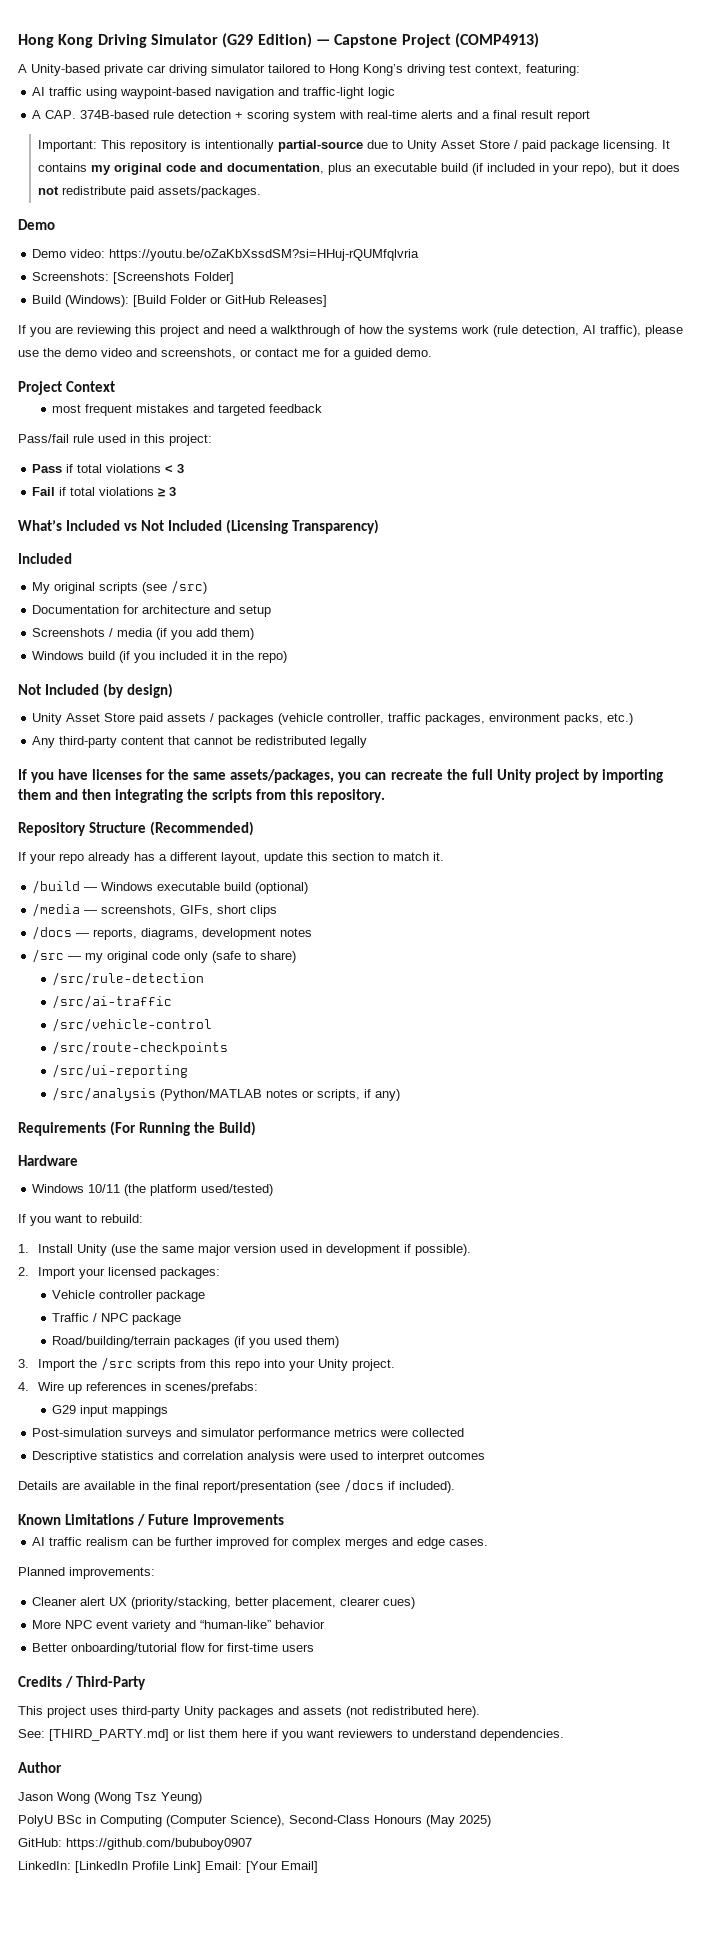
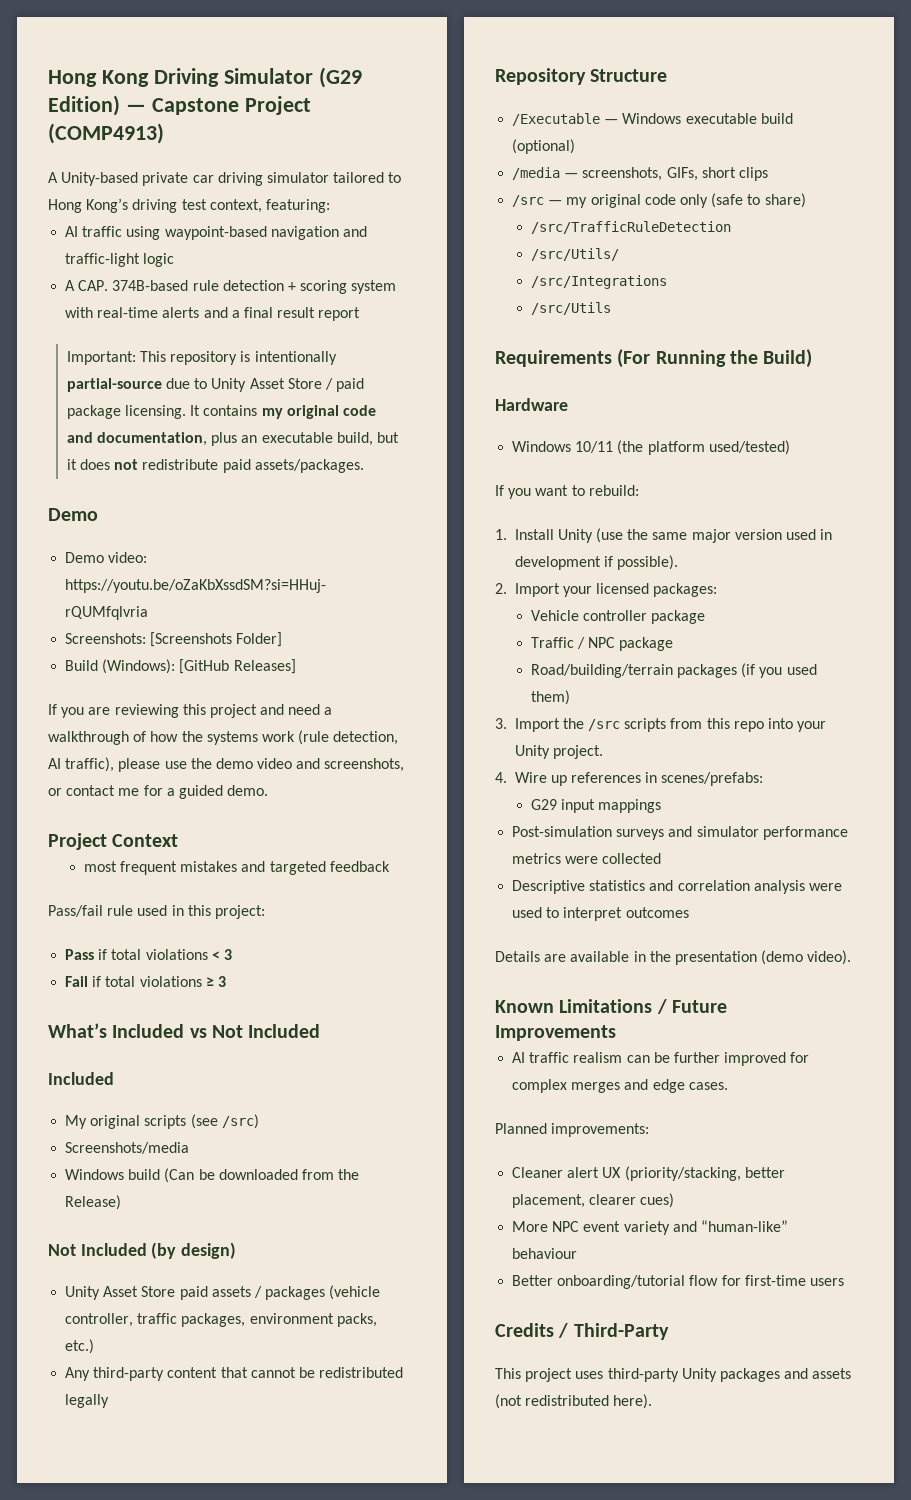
- It contains my original code and documentation, plus an executable build (if included in your repo), but it does not redistribute paid assets/packages.
+ It contains my original code and documentation, plus an executable build, but it does not redistribute paid assets/packages.
- Build (Windows): [Build Folder or GitHub Releases]
+ Build (Windows): [GitHub Releases]
- What’s Included vs Not Included (Licensing Transparency)
+ What’s Included vs Not Included
- Documentation for architecture and setup
- Screenshots / media (if you add them)
- Windows build (if you included it in the repo)
+ Screenshots/media
+ Windows build (Can be downloaded from the Release)
- If you have licenses for the same assets/packages, you can recreate the full Unity project by importing them and then integrating the scripts from this repository.
- Repository Structure (Recommended)
- If your repo already has a different layout, update this section to match it.
- /build — Windows executable build (optional)
+ Repository Structure
+ /Executable — Windows executable build (optional)
- /docs — reports, diagrams, development notes
- /src/rule-detection
- /src/ai-traffic
- /src/vehicle-control
- /src/route-checkpoints
- /src/ui-reporting
- /src/analysis (Python/MATLAB notes or scripts, if any)
+ /src/TrafficRuleDetection
+ /src/Utils/
+ /src/Integrations
+ /src/Utils
- Details are available in the final report/presentation (see /docs if included).
+ Details are available in the presentation (demo video).
- More NPC event variety and “human-like” behavior
+ More NPC event variety and “human-like” behaviour
- See: [THIRD_PARTY.md] or list them here if you want reviewers to understand dependencies.
- Author
- Jason Wong (Wong Tsz Yeung)
- PolyU BSc in Computing (Computer Science), Second-Class Honours (May 2025)
- GitHub: https://github.com/bububoy0907
- LinkedIn: [LinkedIn Profile Link] Email: [Your Email]

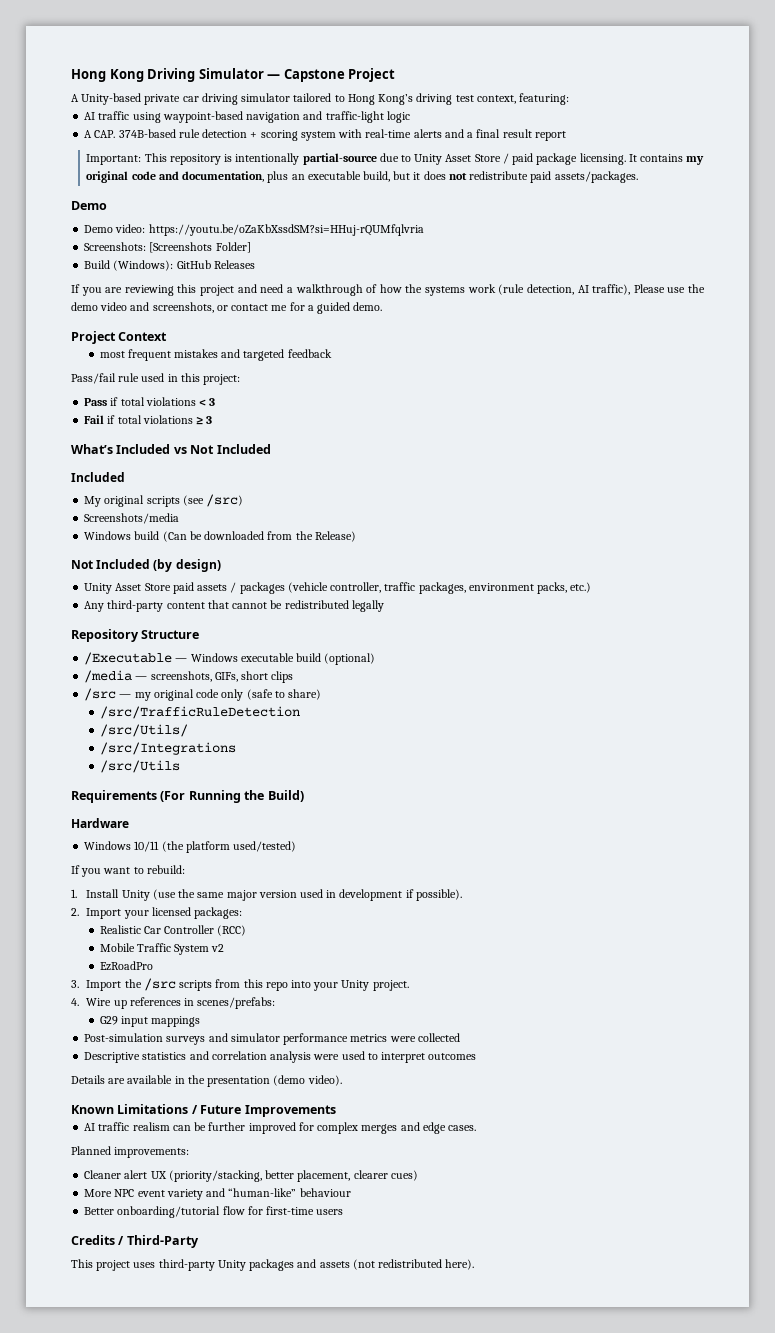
- Hong Kong Driving Simulator (G29 Edition) — Capstone Project (COMP4913)
+ Hong Kong Driving Simulator — Capstone Project
- Build (Windows): [GitHub Releases]
+ Build (Windows): GitHub Releases
- If you are reviewing this project and need a walkthrough of how the systems work (rule detection, AI traffic), please use the demo video and screenshots, or contact me for a guided demo.
+ If you are reviewing this project and need a walkthrough of how the systems work (rule detection, AI traffic), Please use the demo video and screenshots, or contact me for a guided demo.
- Vehicle controller package
- Traffic / NPC package
- Road/building/terrain packages (if you used them)
+ Realistic Car Controller (RCC)
+ Mobile Traffic System v2
+ EzRoadPro

